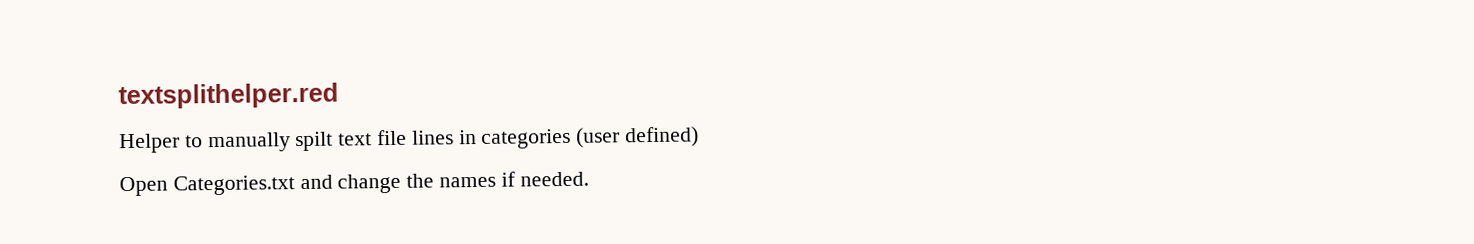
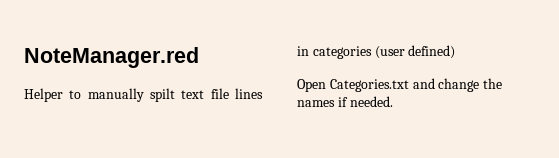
- textsplithelper.red
+ NoteManager.red

